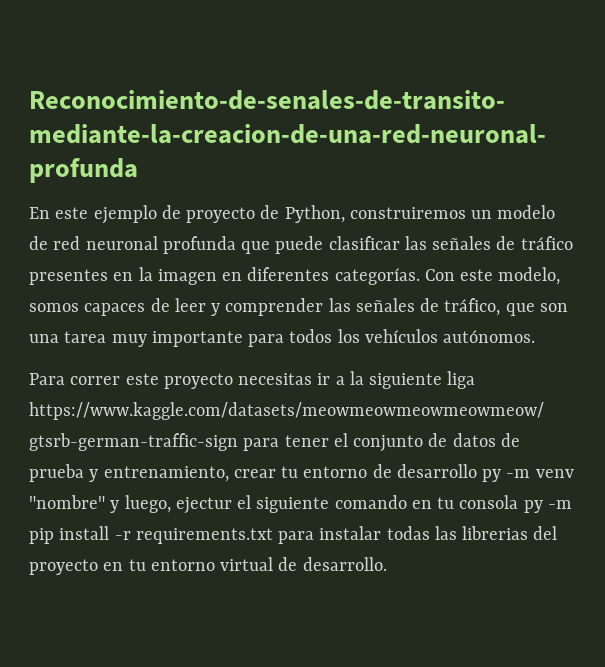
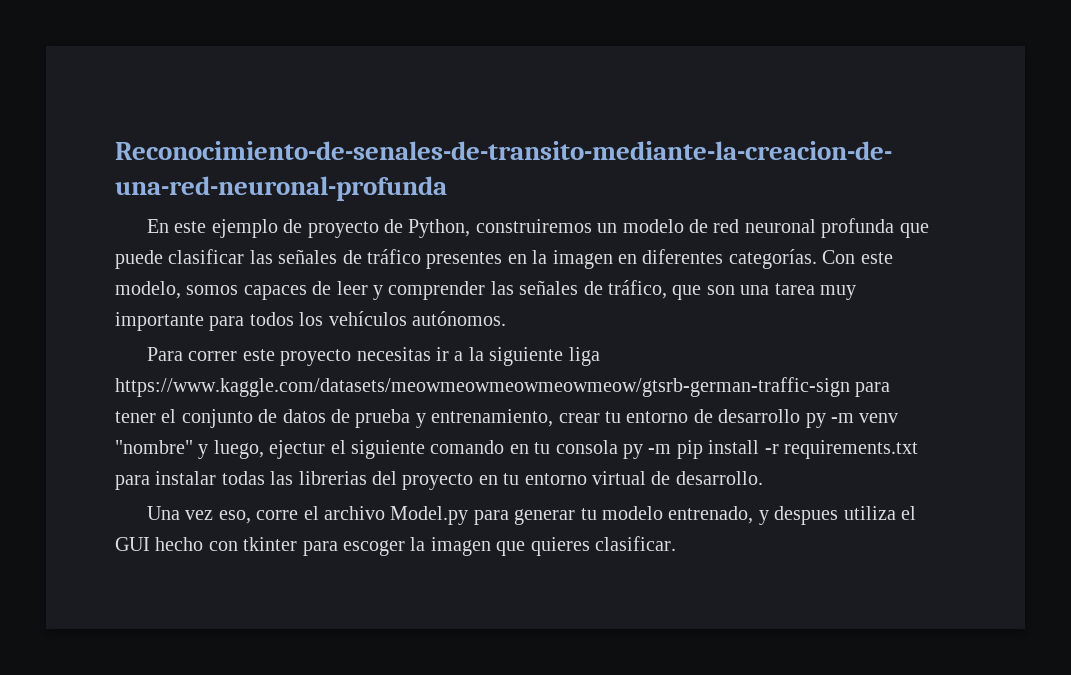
+ Una vez eso, corre el archivo Model.py para generar tu modelo entrenado, y despues utiliza el GUI hecho con tkinter para escoger la imagen que quieres clasificar.

